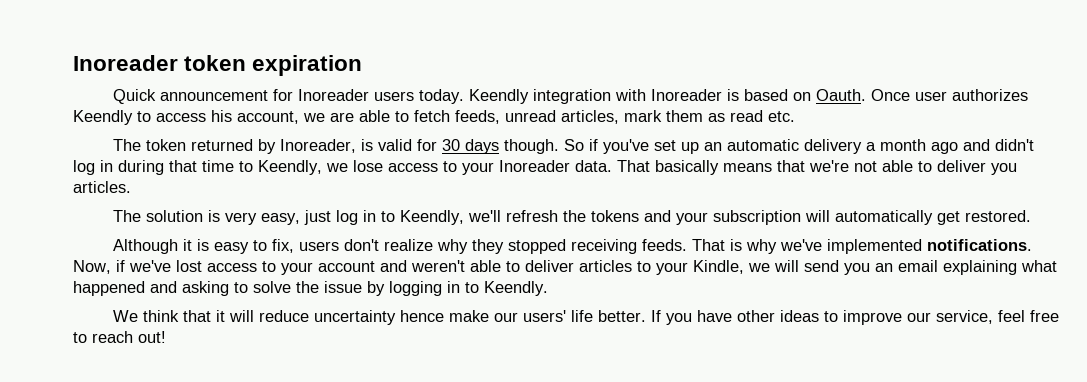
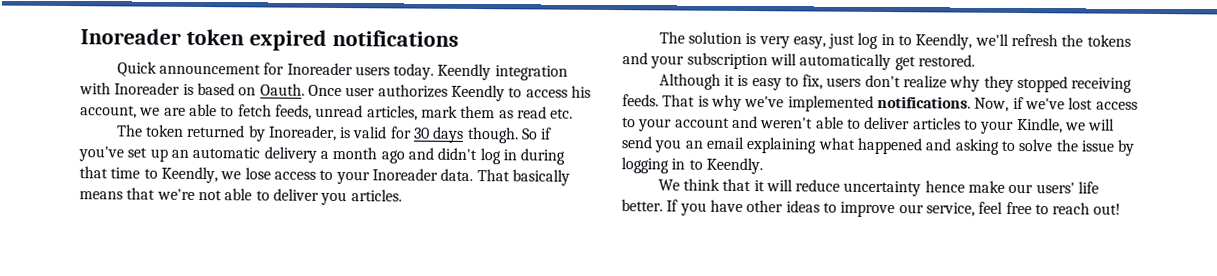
- Inoreader token expiration
+ Inoreader token expired notifications

